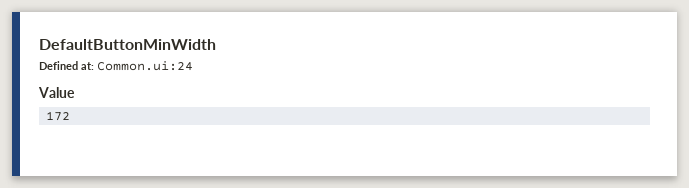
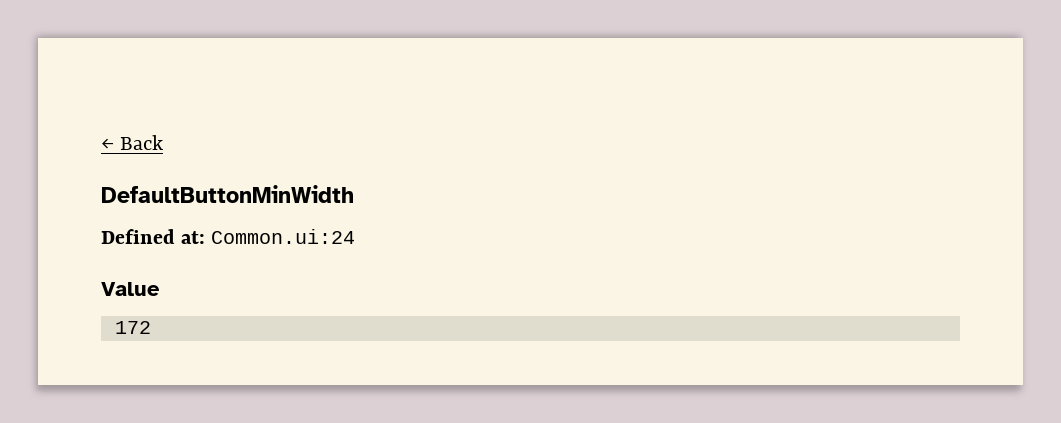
+ ← Back

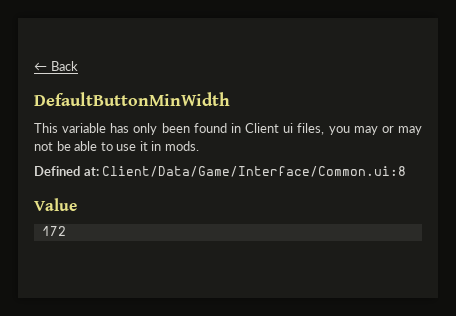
+ This variable has only been found in Client ui files, you may or may not be able to use it in mods.
- Defined at: Common.ui:24
+ Defined at: Client/Data/Game/Interface/Common.ui:8

